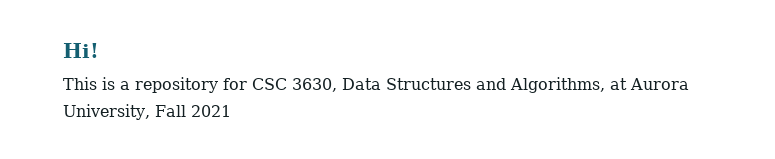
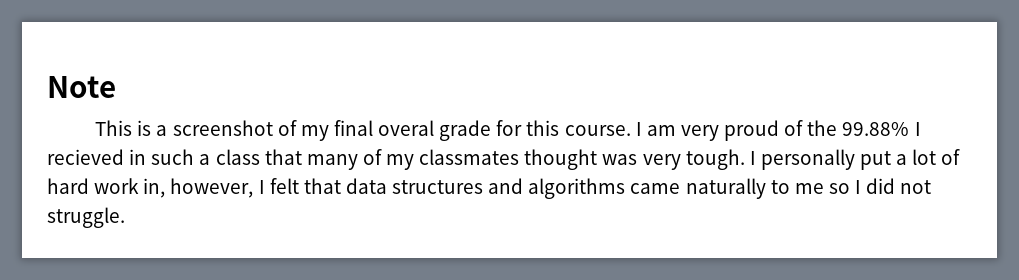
- Hi!
+ Note
- This is a repository for CSC 3630, Data Structures and Algorithms, at Aurora University, Fall 2021
+ This is a screenshot of my final overal grade for this course. I am very proud of the 99.88% I recieved in such a class that many of my classmates thought was very tough. I personally put a lot of hard work in, however, I felt that data structures and algorithms came naturally to me so I did not struggle.

